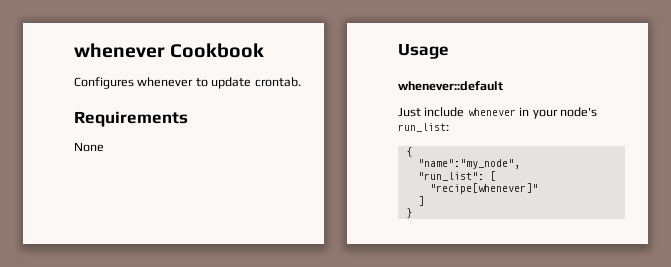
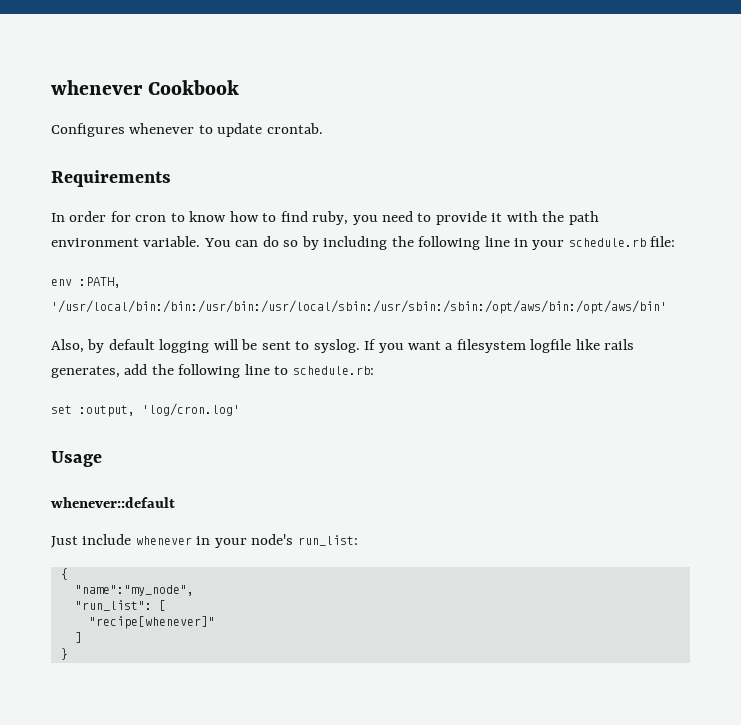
- None
+ In order for cron to know how to find ruby, you need to provide it with the path environment variable. You can do so by including the following line in your schedule.rb file:
+ env :PATH, '/usr/local/bin:/bin:/usr/bin:/usr/local/sbin:/usr/sbin:/sbin:/opt/aws/bin:/opt/aws/bin'
+ Also, by default logging will be sent to syslog. If you want a filesystem logfile like rails generates, add the following line to schedule.rb:
+ set :output, 'log/cron.log'

